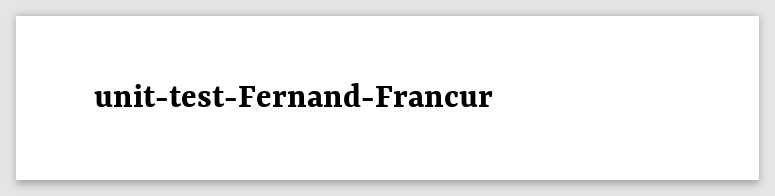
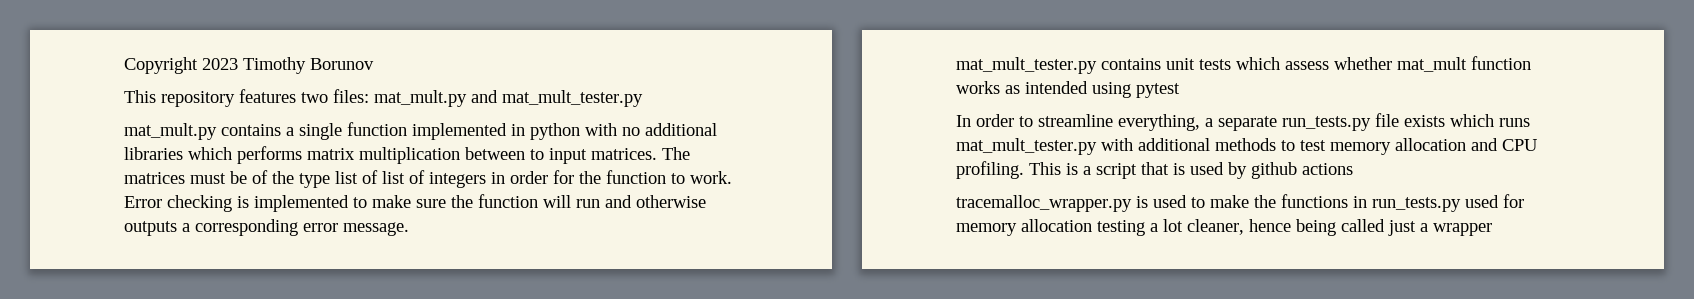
- unit-test-Fernand-Francur
+ Copyright 2023 Timothy Borunov
+ This repository features two files: mat_mult.py and mat_mult_tester.py
+ mat_mult.py contains a single function implemented in python with no additional libraries which performs matrix multiplication between to input matrices. The matrices must be of the type list of list of integers in order for the function to work. Error checking is implemented to make sure the function will run and otherwise outputs a corresponding error message.
+ mat_mult_tester.py contains unit tests which assess whether mat_mult function works as intended using pytest
+ In order to streamline everything, a separate run_tests.py file exists which runs mat_mult_tester.py with additional methods to test memory allocation and CPU profiling. This is a script that is used by github actions
+ tracemalloc_wrapper.py is used to make the functions in run_tests.py used for memory allocation testing a lot cleaner, hence being called just a wrapper

